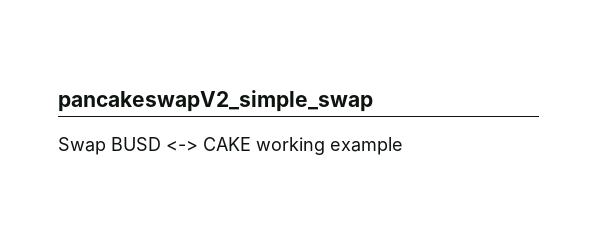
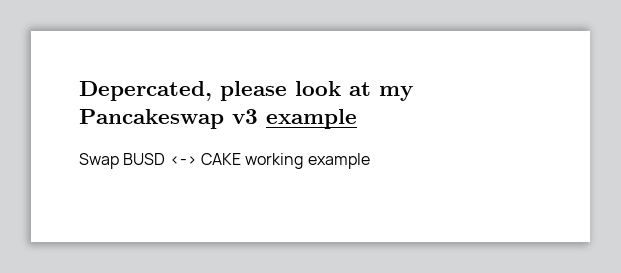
- pancakeswapV2_simple_swap
+ Depercated, please look at my Pancakeswap v3 example

